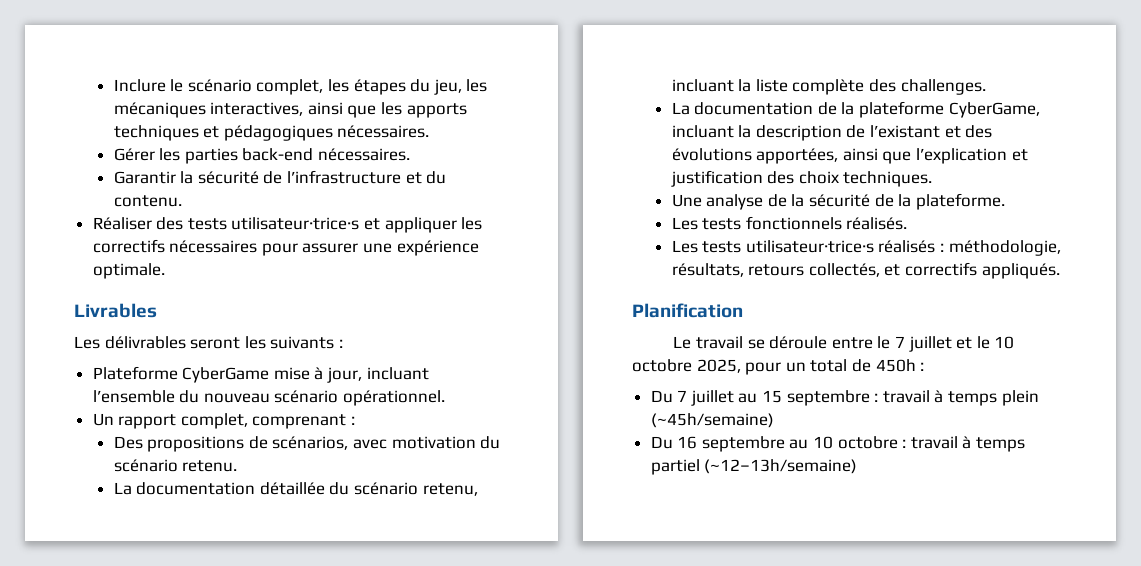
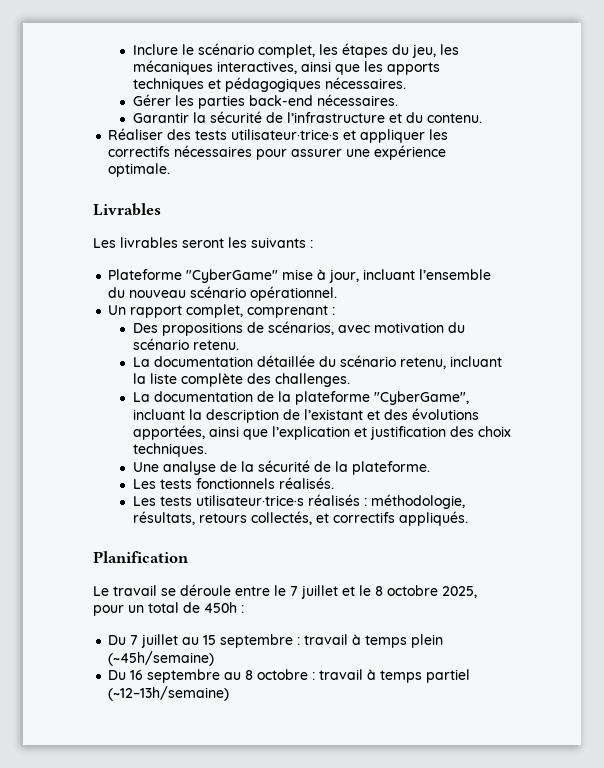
- Les délivrables seront les suivants :
+ Les livrables seront les suivants :
- Plateforme CyberGame mise à jour, incluant l’ensemble du nouveau scénario opérationnel.
+ Plateforme "CyberGame" mise à jour, incluant l’ensemble du nouveau scénario opérationnel.
- La documentation de la plateforme CyberGame, incluant la description de l’existant et des évolutions apportées, ainsi que l’explication et justification des choix techniques.
+ La documentation de la plateforme "CyberGame", incluant la description de l’existant et des évolutions apportées, ainsi que l’explication et justification des choix techniques.
- Le travail se déroule entre le 7 juillet et le 10 octobre 2025, pour un total de 450h :
+ Le travail se déroule entre le 7 juillet et le 8 octobre 2025, pour un total de 450h :
- Du 16 septembre au 10 octobre : travail à temps partiel (~12–13h/semaine)
+ Du 16 septembre au 8 octobre : travail à temps partiel (~12–13h/semaine)

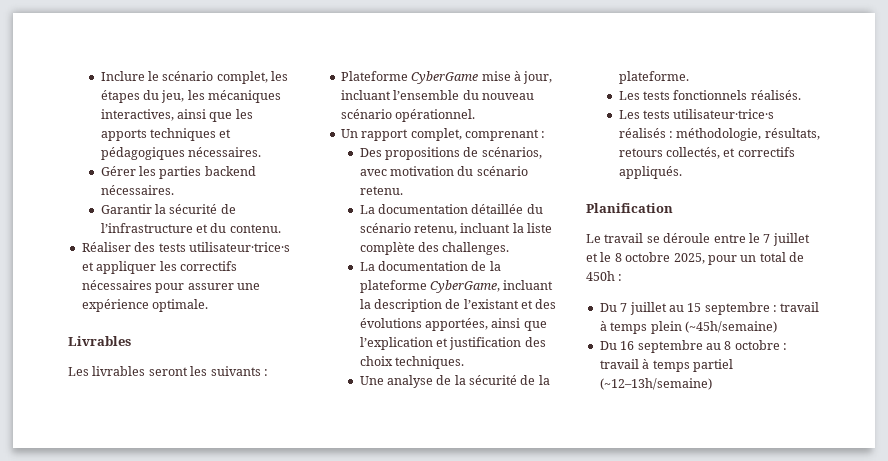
- Gérer les parties back-end nécessaires.
+ Gérer les parties backend nécessaires.
- Plateforme "CyberGame" mise à jour, incluant l’ensemble du nouveau scénario opérationnel.
+ Plateforme CyberGame mise à jour, incluant l’ensemble du nouveau scénario opérationnel.
- La documentation de la plateforme "CyberGame", incluant la description de l’existant et des évolutions apportées, ainsi que l’explication et justification des choix techniques.
+ La documentation de la plateforme CyberGame, incluant la description de l’existant et des évolutions apportées, ainsi que l’explication et justification des choix techniques.

